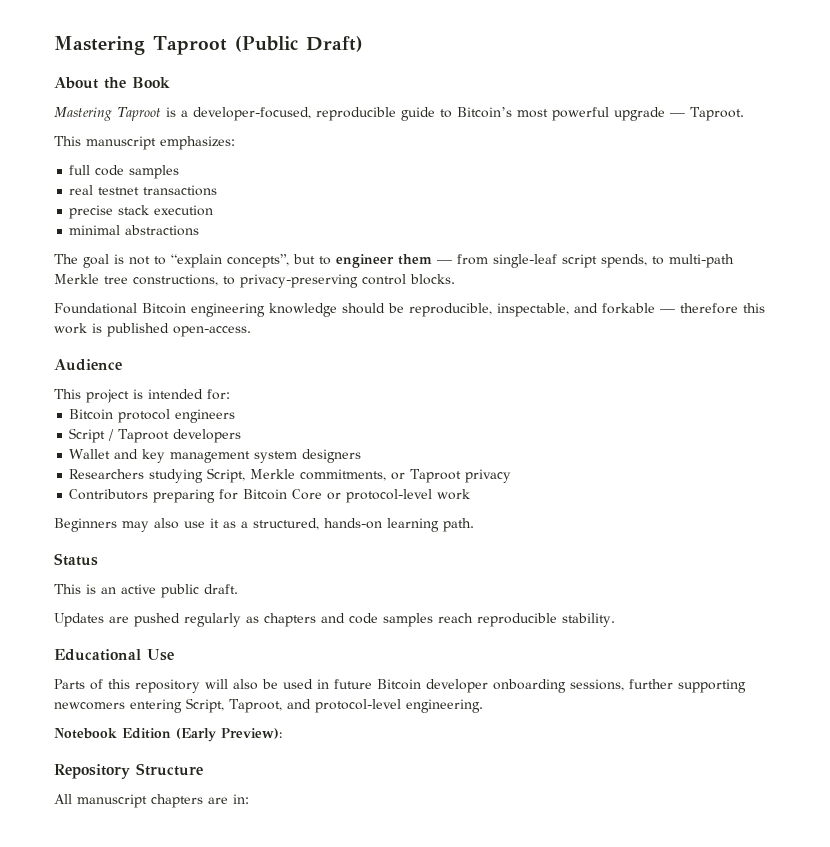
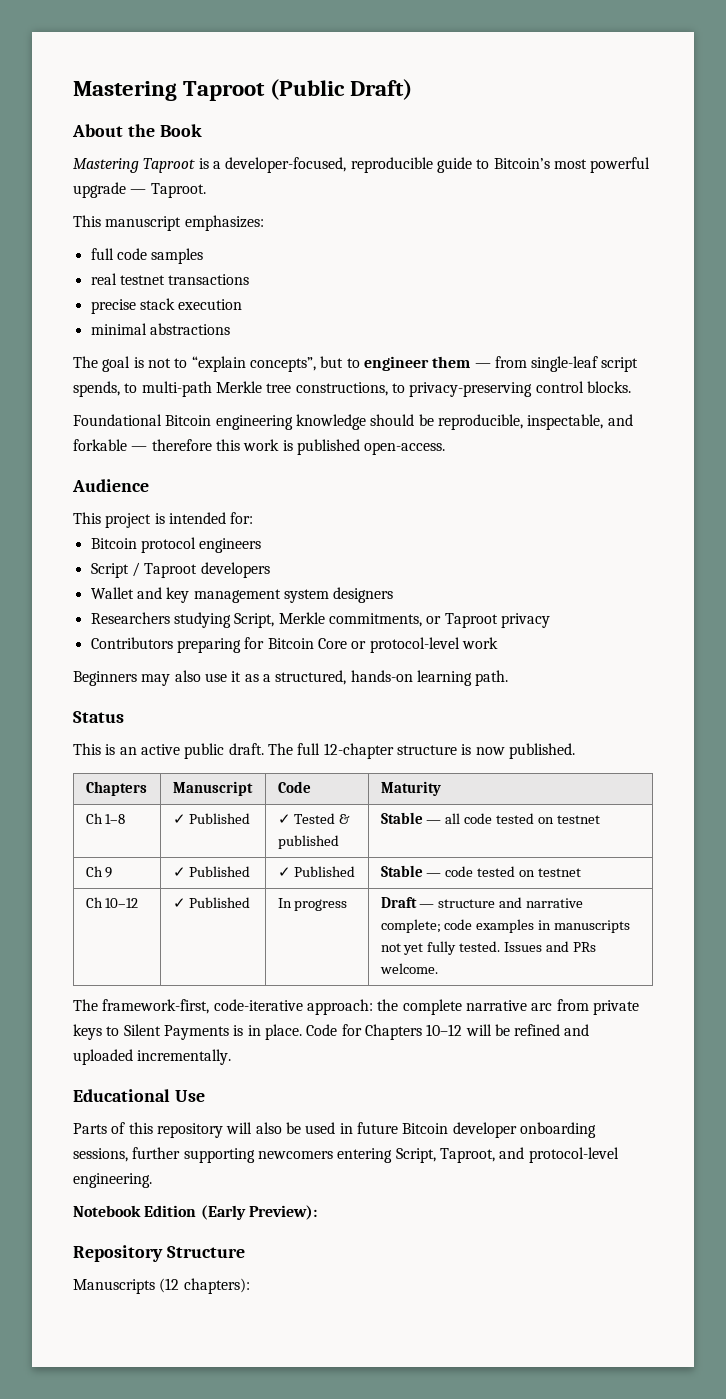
- This is an active public draft.
- Updates are pushed regularly as chapters and code samples reach reproducible stability.
+ This is an active public draft. The full 12-chapter structure is now published.
+ Chapters | Manuscript | Code | Maturity
+ Ch 1–8 | ✓ Published | ✓ Tested & published | Stable — all code tested on testnet
+ Ch 9 | ✓ Published | ✓ Published | Stable — code tested on testnet
+ Ch 10–12 | ✓ Published | In progress | Draft — structure and narrative complete; code examples in manuscripts not yet fully tested. Issues and PRs welcome.
+ The framework-first, code-iterative approach: the complete narrative arc from private keys to Silent Payments is in place. Code for Chapters 10–12 will be refined and uploaded incrementally.
- All manuscript chapters are in:
+ Manuscripts (12 chapters):

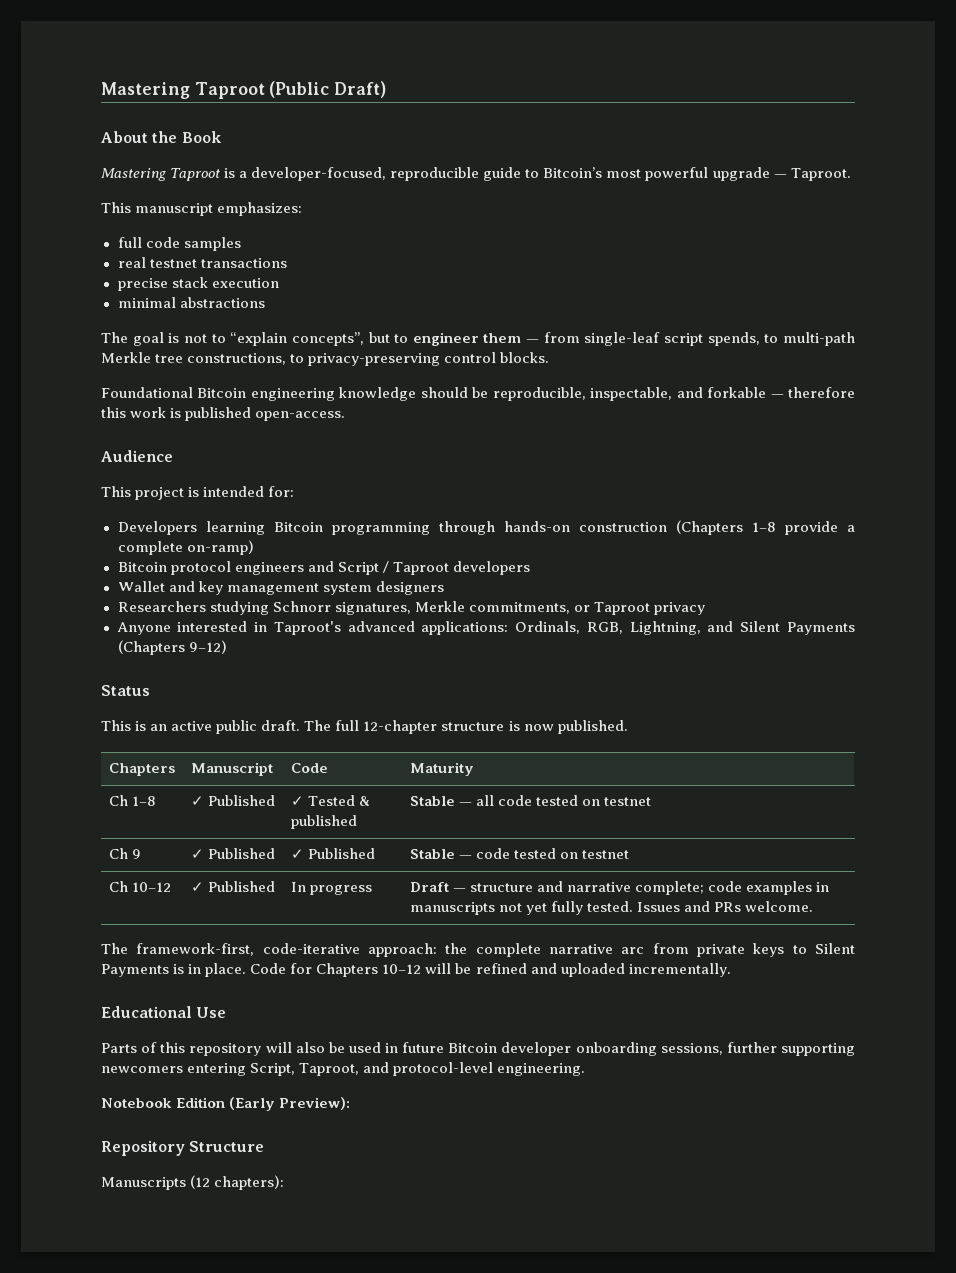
+ Developers learning Bitcoin programming through hands-on construction (Chapters 1–8 provide a complete on-ramp)
- Bitcoin protocol engineers
- Script / Taproot developers
+ Bitcoin protocol engineers and Script / Taproot developers
- Researchers studying Script, Merkle commitments, or Taproot privacy
+ Researchers studying Schnorr signatures, Merkle commitments, or Taproot privacy
- Contributors preparing for Bitcoin Core or protocol-level work
- Beginners may also use it as a structured, hands-on learning path.
+ Anyone interested in Taproot's advanced applications: Ordinals, RGB, Lightning, and Silent Payments (Chapters 9–12)

